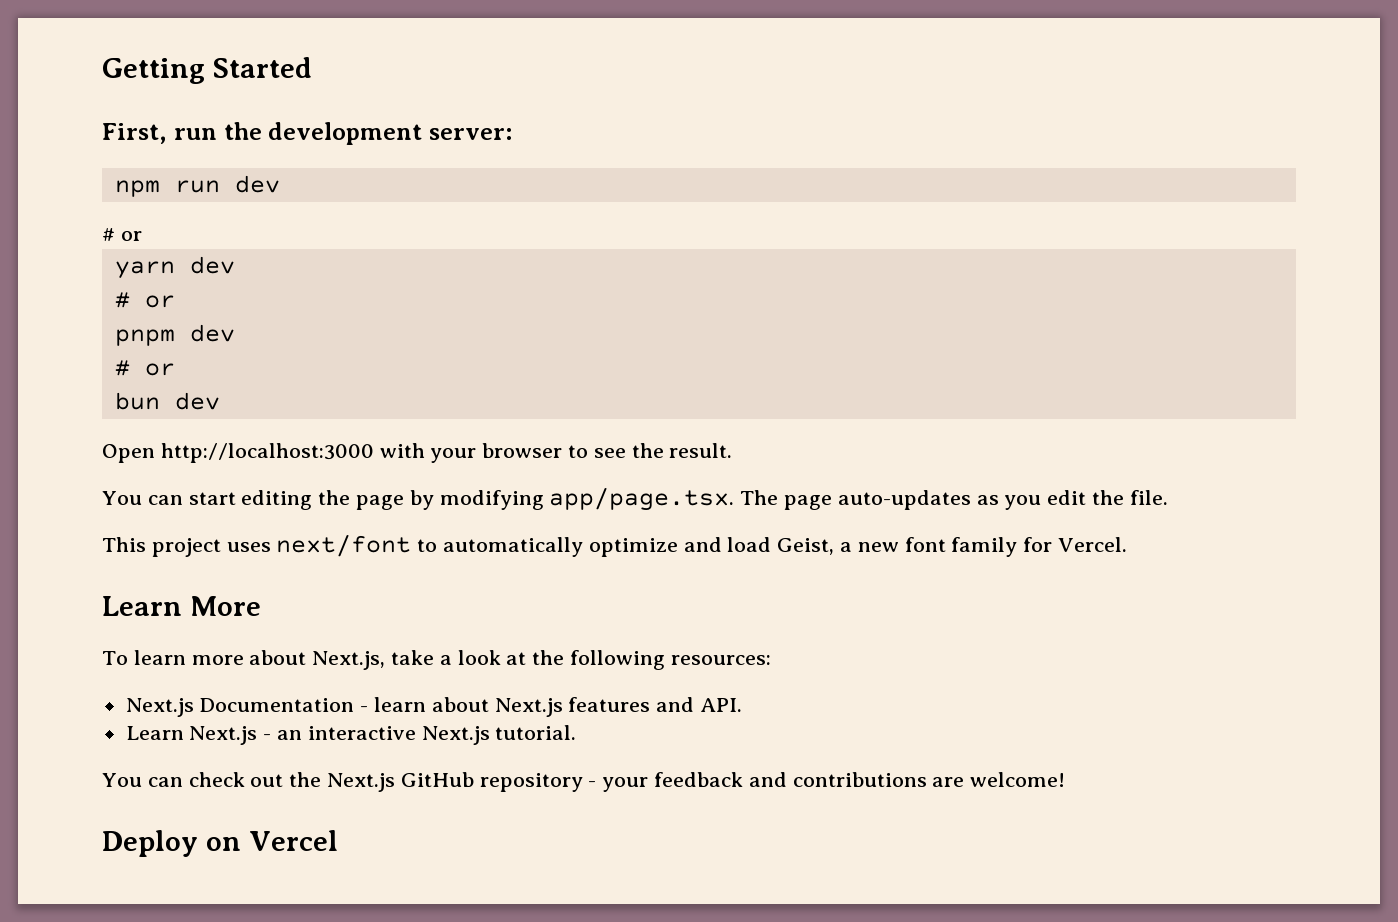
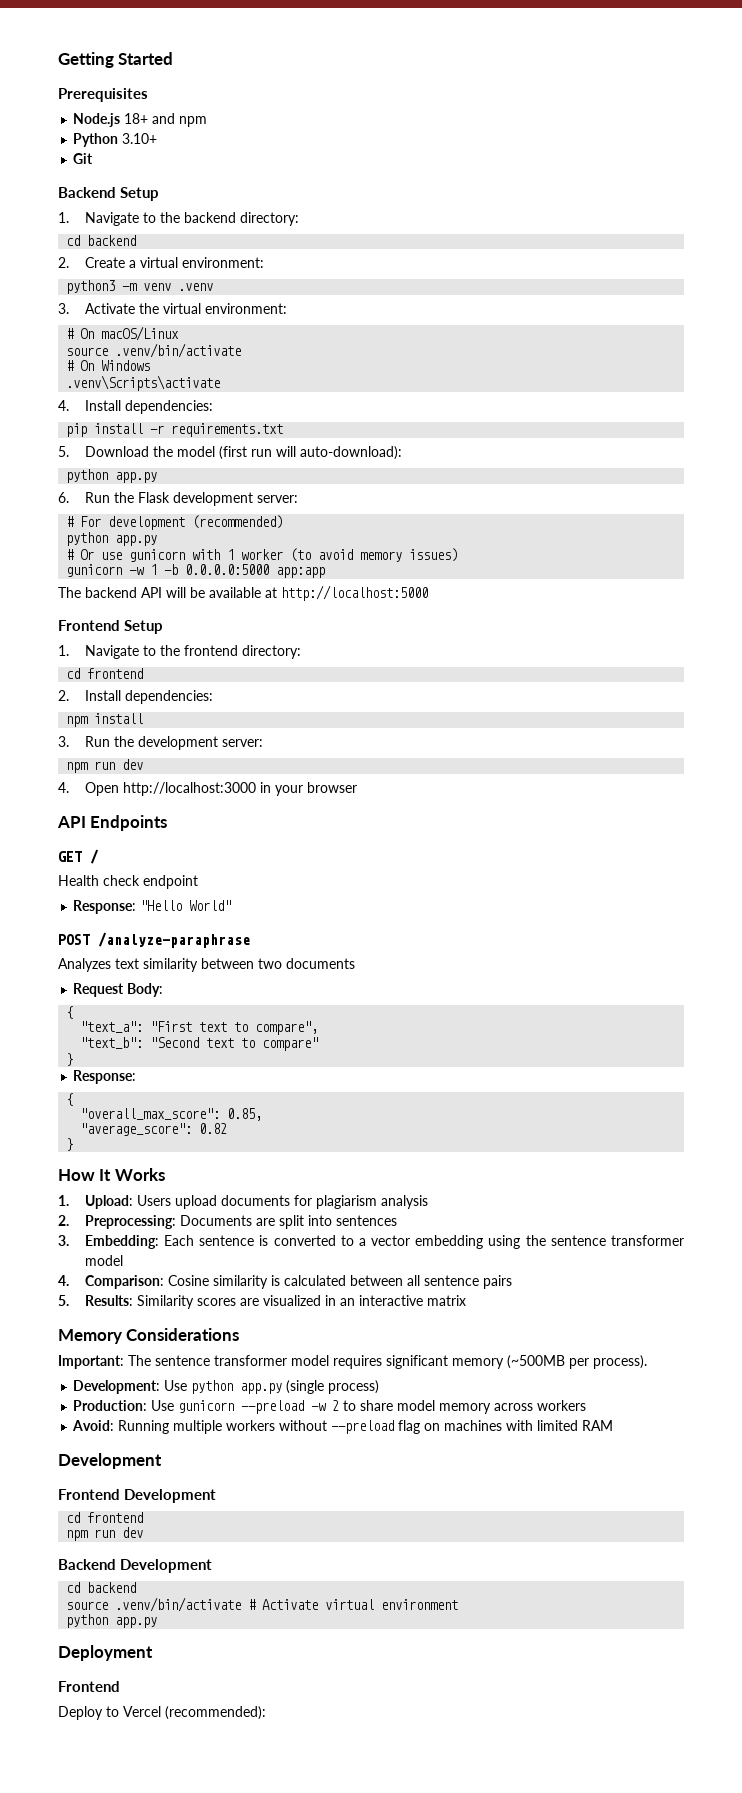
- First, run the development server:
+ Prerequisites
+ Node.js 18+ and npm
+ Python 3.10+
+ Git
+ Backend Setup
+ 1. Navigate to the backend directory:
+ cd backend
+ 2. Create a virtual environment:
+ python3 -m venv .venv
+ 3. Activate the virtual environment:
+ # On macOS/Linux
+ source .venv/bin/activate
+ # On Windows
+ .venv\Scripts\activate
+ 4. Install dependencies:
+ pip install -r requirements.txt
+ 5. Download the model (first run will auto-download):
+ python app.py
+ 6. Run the Flask development server:
+ # For development (recommended)
+ python app.py
+ # Or use gunicorn with 1 worker (to avoid memory issues)
+ gunicorn -w 1 -b 0.0.0.0:5000 app:app
+ The backend API will be available at http://localhost:5000
+ Frontend Setup
+ 1. Navigate to the frontend directory:
+ cd frontend
+ 2. Install dependencies:
+ npm install
+ 3. Run the development server:
  npm run dev
- # or
- yarn dev
- # or
- pnpm dev
- # or
- bun dev
- Open http://localhost:3000 with your browser to see the result.
- You can start editing the page by modifying app/page.tsx. The page auto-updates as you edit the file.
- This project uses next/font to automatically optimize and load Geist, a new font family for Vercel.
- Learn More
- To learn more about Next.js, take a look at the following resources:
- Next.js Documentation - learn about Next.js features and API.
- Learn Next.js - an interactive Next.js tutorial.
- You can check out the Next.js GitHub repository - your feedback and contributions are welcome!
- Deploy on Vercel
+ 4. Open http://localhost:3000 in your browser
+ API Endpoints
+ GET /
+ Health check endpoint
+ Response: "Hello World"
+ POST /analyze-paraphrase
+ Analyzes text similarity between two documents
+ Request Body:
+ {
+ "text_a": "First text to compare",
+ "text_b": "Second text to compare"
+ }
+ Response:
+ {
+ "overall_max_score": 0.85,
+ "average_score": 0.82
+ }
+ How It Works
+ 1. Upload: Users upload documents for plagiarism analysis
+ 2. Preprocessing: Documents are split into sentences
+ 3. Embedding: Each sentence is converted to a vector embedding using the sentence transformer model
+ 4. Comparison: Cosine similarity is calculated between all sentence pairs
+ 5. Results: Similarity scores are visualized in an interactive matrix
+ Memory Considerations
+ Important: The sentence transformer model requires significant memory (~500MB per process).
+ Development: Use python app.py (single process)
+ Production: Use gunicorn --preload -w 2 to share model memory across workers
+ Avoid: Running multiple workers without --preload flag on machines with limited RAM
+ Development
+ Frontend Development
+ cd frontend
+ npm run dev
+ Backend Development
+ cd backend
+ source .venv/bin/activate # Activate virtual environment
+ python app.py
+ Deployment
+ Frontend
+ Deploy to Vercel (recommended):

